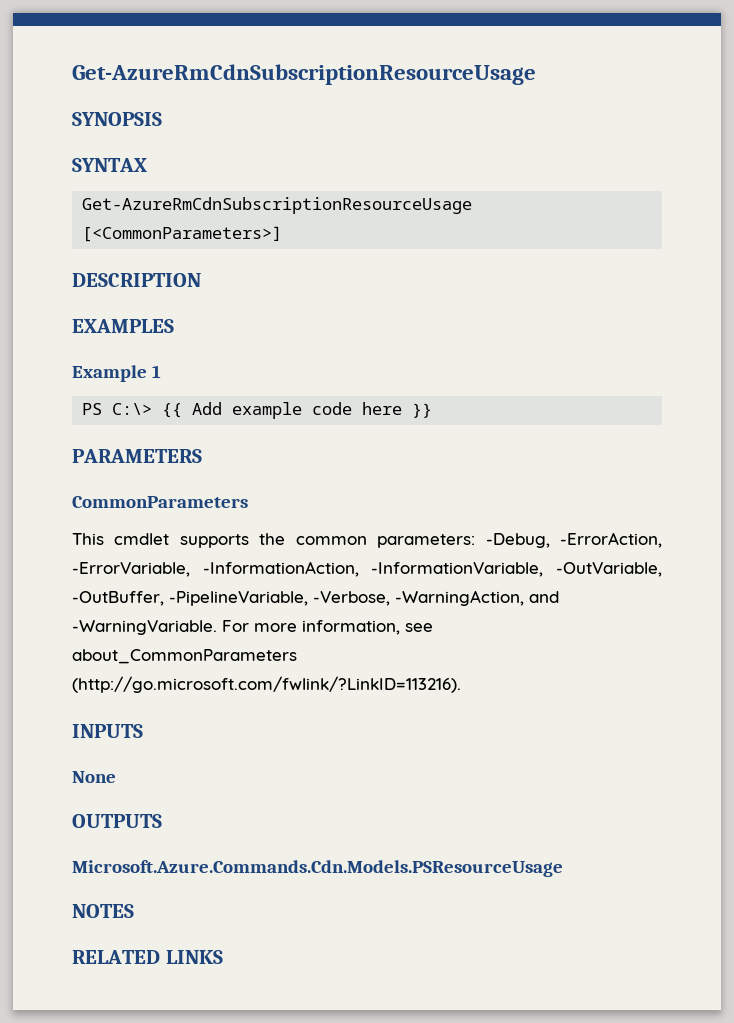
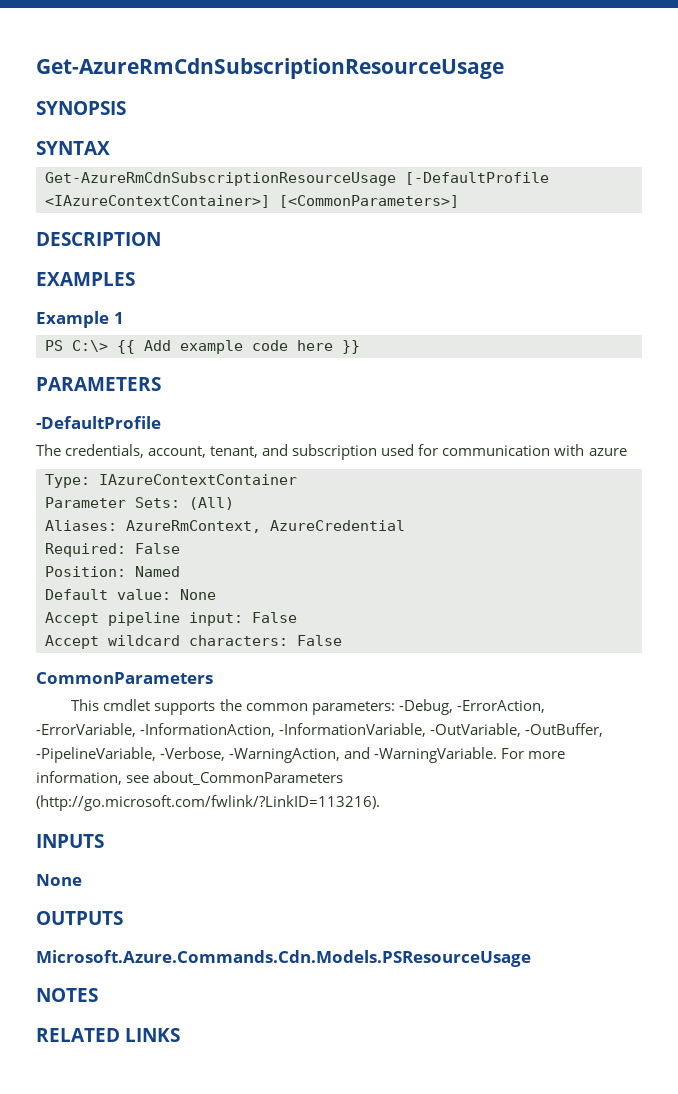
- Get-AzureRmCdnSubscriptionResourceUsage [<CommonParameters>]
+ Get-AzureRmCdnSubscriptionResourceUsage [-DefaultProfile <IAzureContextContainer>] [<CommonParameters>]
+ -DefaultProfile
+ The credentials, account, tenant, and subscription used for communication with azure
+ Type: IAzureContextContainer
+ Parameter Sets: (All)
+ Aliases: AzureRmContext, AzureCredential
+ Required: False
+ Position: Named
+ Default value: None
+ Accept pipeline input: False
+ Accept wildcard characters: False

